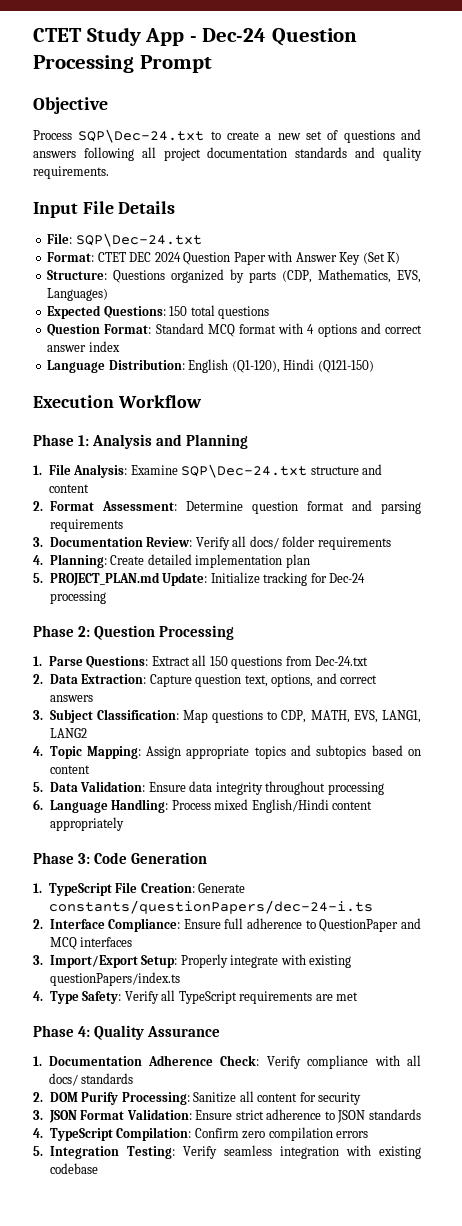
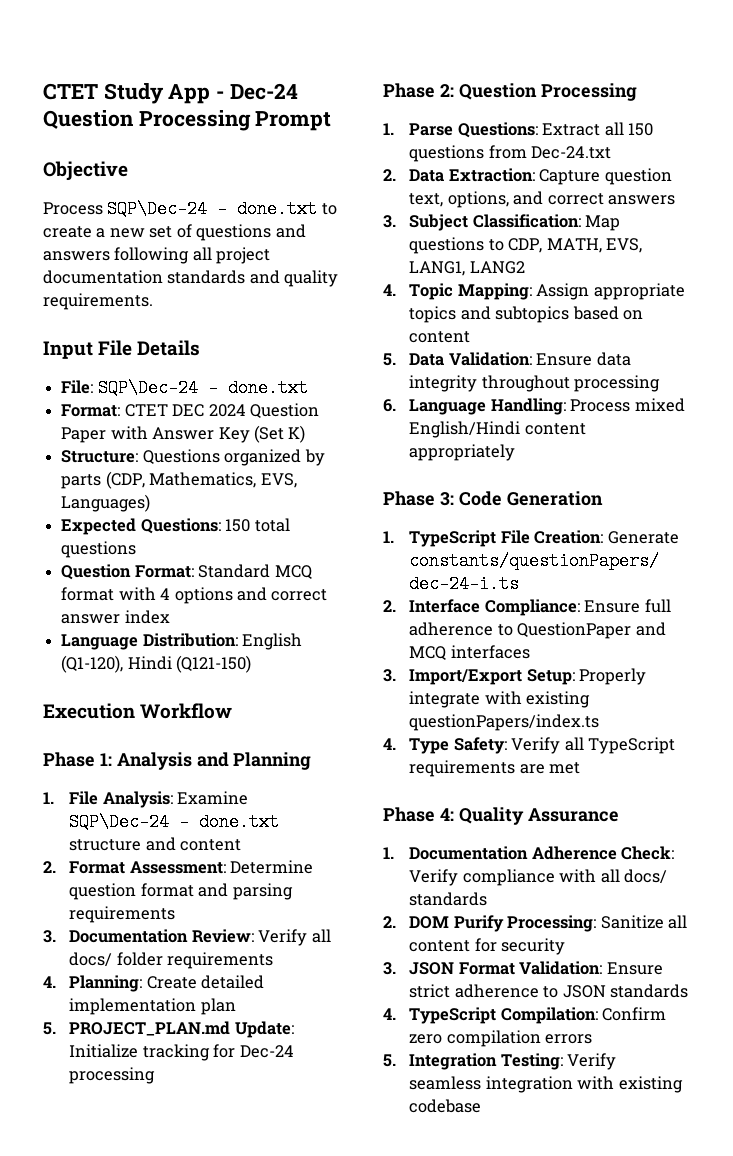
- Process SQP\Dec-24.txt to create a new set of questions and answers following all project documentation standards and quality requirements.
+ Process SQP\Dec-24 - done.txt to create a new set of questions and answers following all project documentation standards and quality requirements.
- File: SQP\Dec-24.txt
+ File: SQP\Dec-24 - done.txt
- 1. File Analysis: Examine SQP\Dec-24.txt structure and content
+ 1. File Analysis: Examine SQP\Dec-24 - done.txt structure and content

